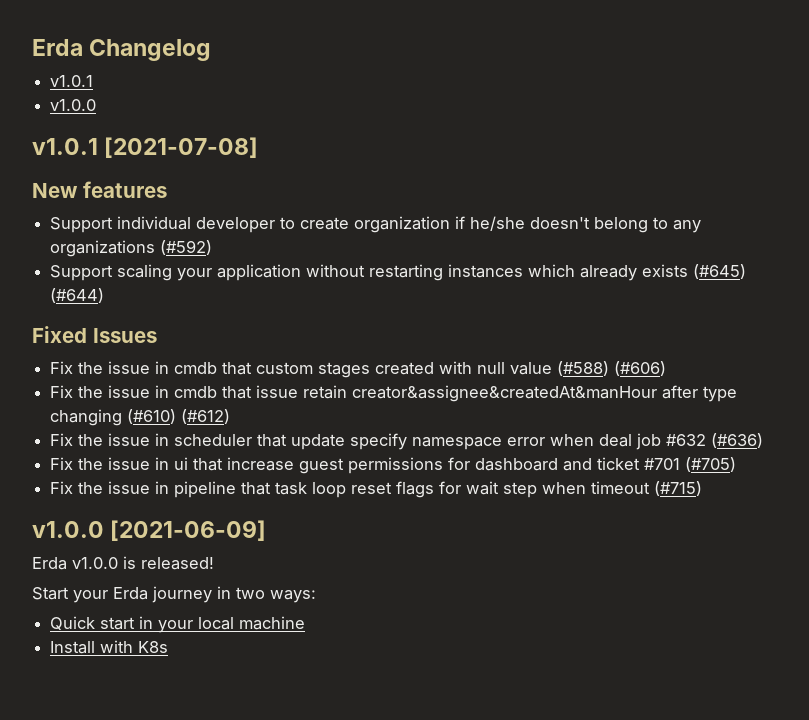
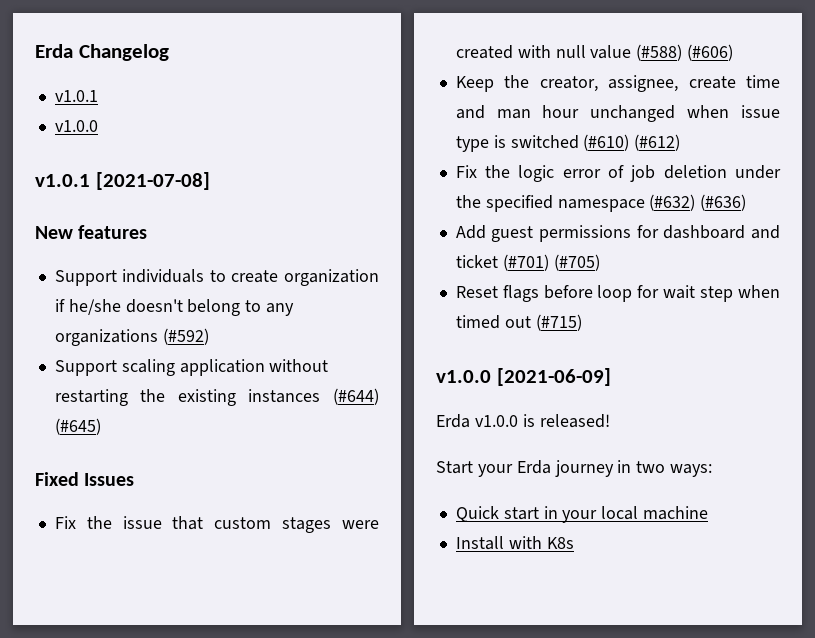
- Support individual developer to create organization if he/she doesn't belong to any organizations (#592)
+ Support individuals to create organization if he/she doesn't belong to any organizations (#592)
- Support scaling your application without restarting instances which already exists (#645) (#644)
+ Support scaling application without restarting the existing instances (#644) (#645)
- Fix the issue in cmdb that custom stages created with null value (#588) (#606)
+ Fix the issue that custom stages were created with null value (#588) (#606)
- Fix the issue in cmdb that issue retain creator&assignee&createdAt&manHour after type changing (#610) (#612)
- Fix the issue in scheduler that update specify namespace error when deal job #632 (#636)
- Fix the issue in ui that increase guest permissions for dashboard and ticket #701 (#705)
+ Keep the creator, assignee, create time and man hour unchanged when issue type is switched (#610) (#612)
+ Fix the logic error of job deletion under the specified namespace (#632) (#636)
+ Add guest permissions for dashboard and ticket (#701) (#705)
- Fix the issue in pipeline that task loop reset flags for wait step when timeout (#715)
+ Reset flags before loop for wait step when timed out (#715)

